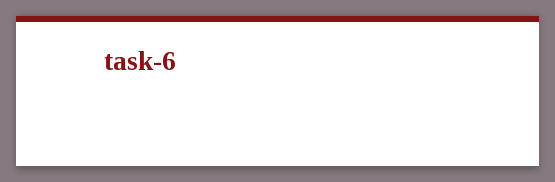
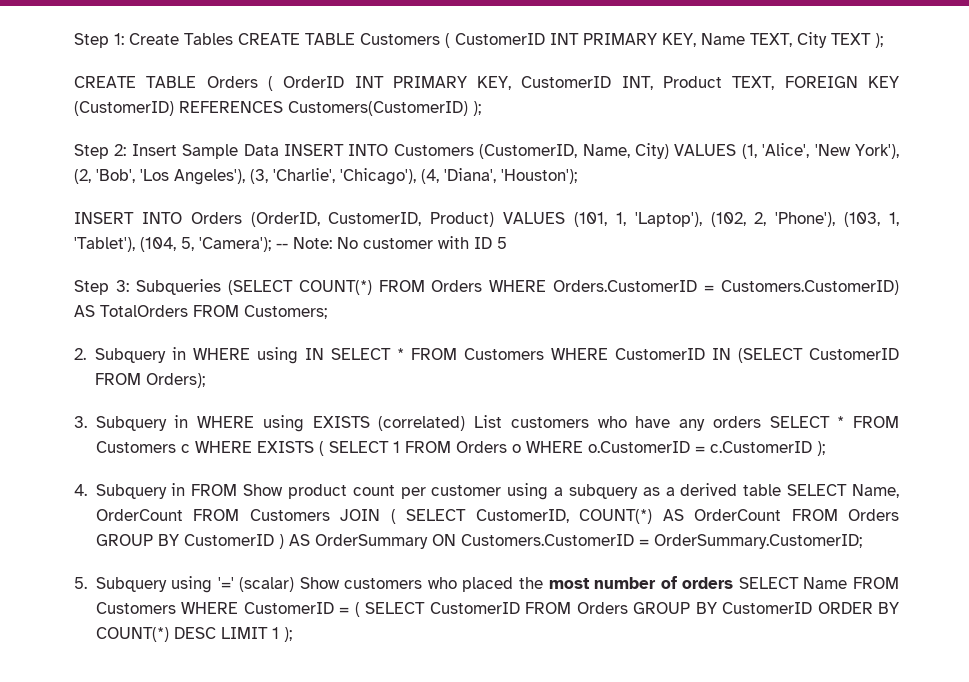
- task-6
+ Step 1: Create Tables CREATE TABLE Customers ( CustomerID INT PRIMARY KEY, Name TEXT, City TEXT );
+ CREATE TABLE Orders ( OrderID INT PRIMARY KEY, CustomerID INT, Product TEXT, FOREIGN KEY (CustomerID) REFERENCES Customers(CustomerID) );
+ Step 2: Insert Sample Data INSERT INTO Customers (CustomerID, Name, City) VALUES (1, 'Alice', 'New York'), (2, 'Bob', 'Los Angeles'), (3, 'Charlie', 'Chicago'), (4, 'Diana', 'Houston');
+ INSERT INTO Orders (OrderID, CustomerID, Product) VALUES (101, 1, 'Laptop'), (102, 2, 'Phone'), (103, 1, 'Tablet'), (104, 5, 'Camera'); -- Note: No customer with ID 5
+ Step 3: Subqueries (SELECT COUNT(*) FROM Orders WHERE Orders.CustomerID = Customers.CustomerID) AS TotalOrders FROM Customers;
+ 2. Subquery in WHERE using IN SELECT * FROM Customers WHERE CustomerID IN (SELECT CustomerID FROM Orders);
+ 3. Subquery in WHERE using EXISTS (correlated) List customers who have any orders SELECT * FROM Customers c WHERE EXISTS ( SELECT 1 FROM Orders o WHERE o.CustomerID = c.CustomerID );
+ 4. Subquery in FROM Show product count per customer using a subquery as a derived table SELECT Name, OrderCount FROM Customers JOIN ( SELECT CustomerID, COUNT(*) AS OrderCount FROM Orders GROUP BY CustomerID ) AS OrderSummary ON Customers.CustomerID = OrderSummary.CustomerID;
+ 5. Subquery using '=' (scalar) Show customers who placed the most number of orders SELECT Name FROM Customers WHERE CustomerID = ( SELECT CustomerID FROM Orders GROUP BY CustomerID ORDER BY COUNT(*) DESC LIMIT 1 );

